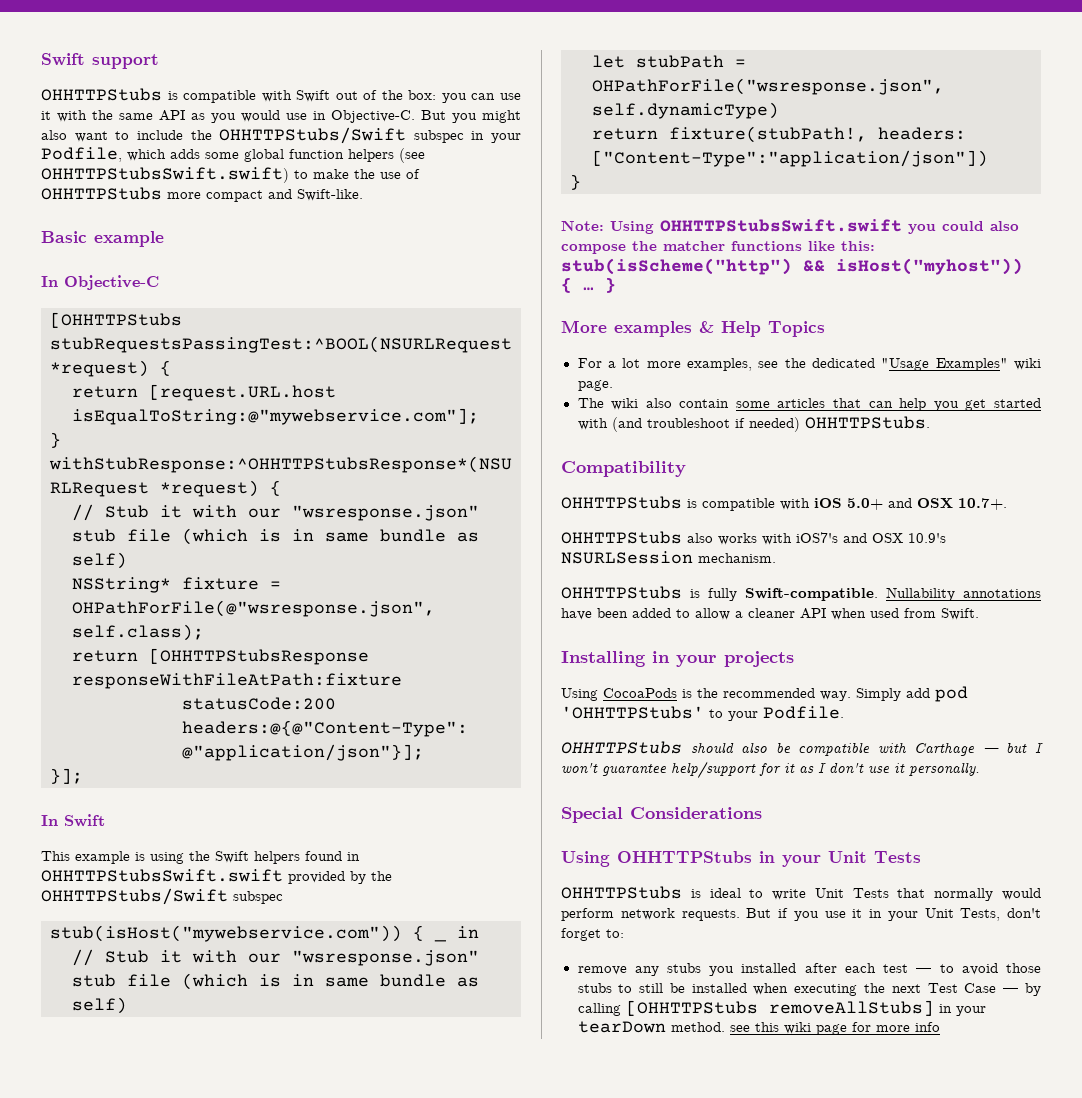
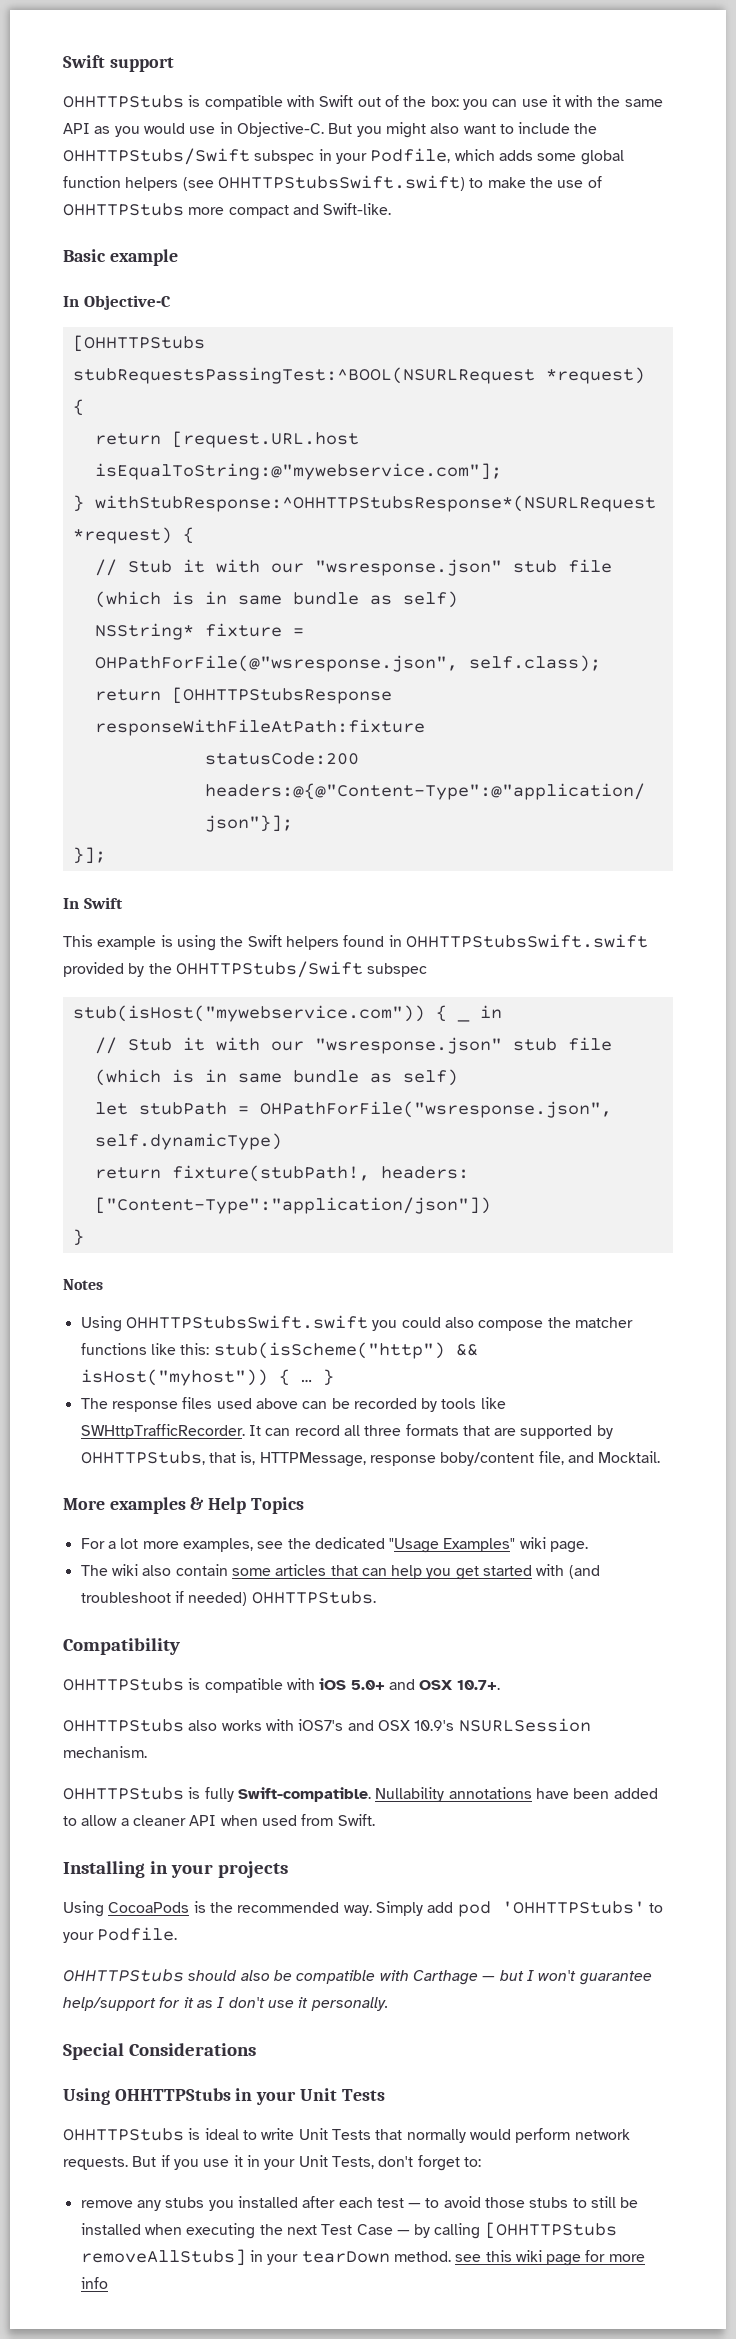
- Note: Using OHHTTPStubsSwift.swift you could also compose the matcher functions like this: stub(isScheme("http") && isHost("myhost")) { …
+ Notes
+ Using OHHTTPStubsSwift.swift you could also compose the matcher functions like this: stub(isScheme("http") && isHost("myhost")) { …
+ The response files used above can be recorded by tools like SWHttpTrafficRecorder. It can record all three formats that are supported by OHHTTPStubs, that is, HTTPMessage, response boby/content file, and Mocktail.

